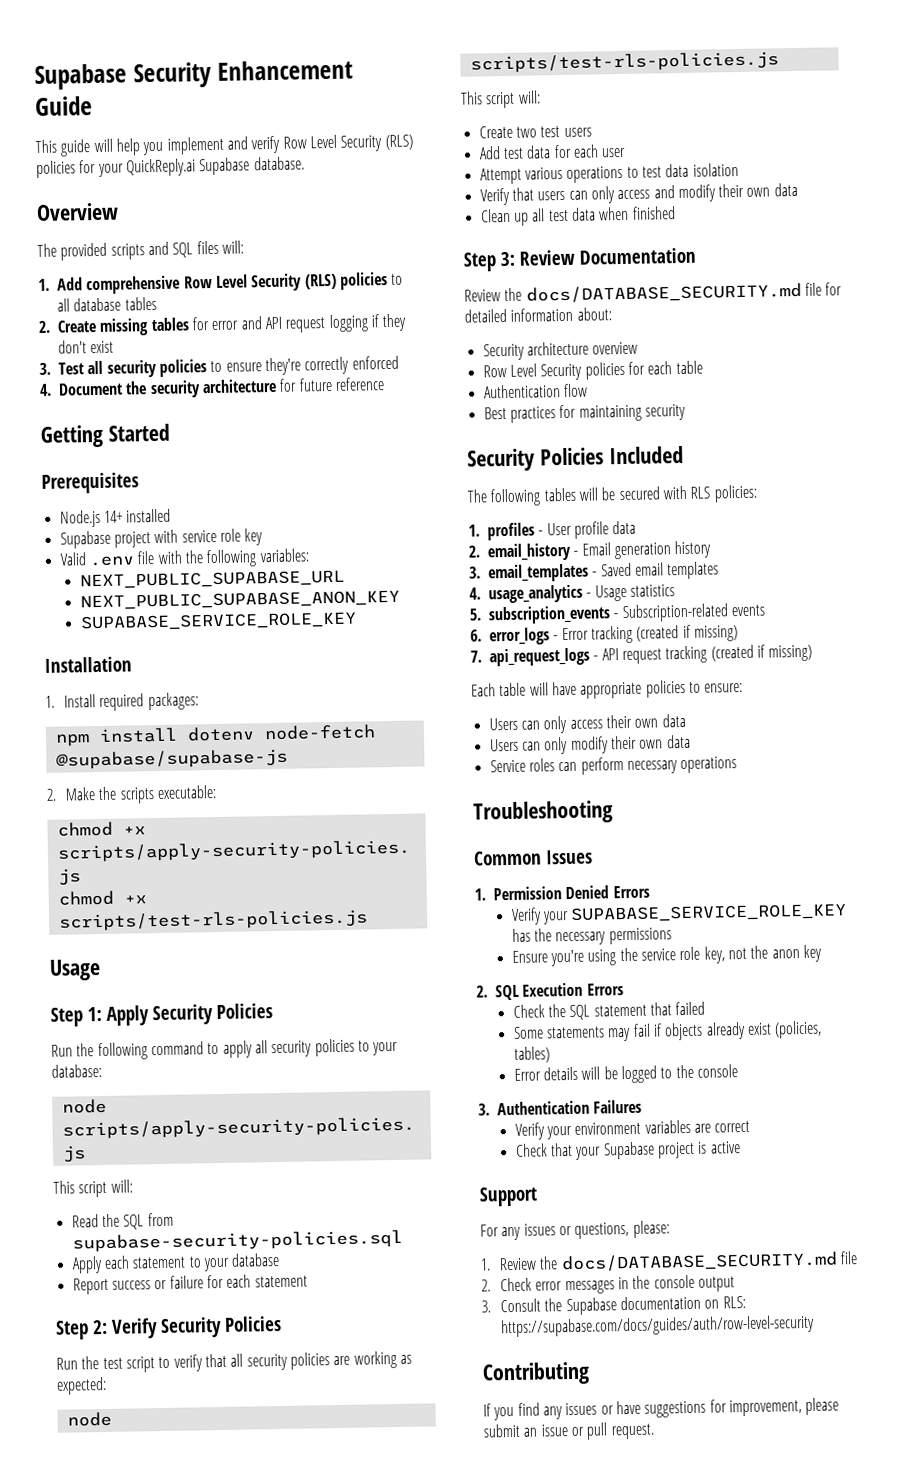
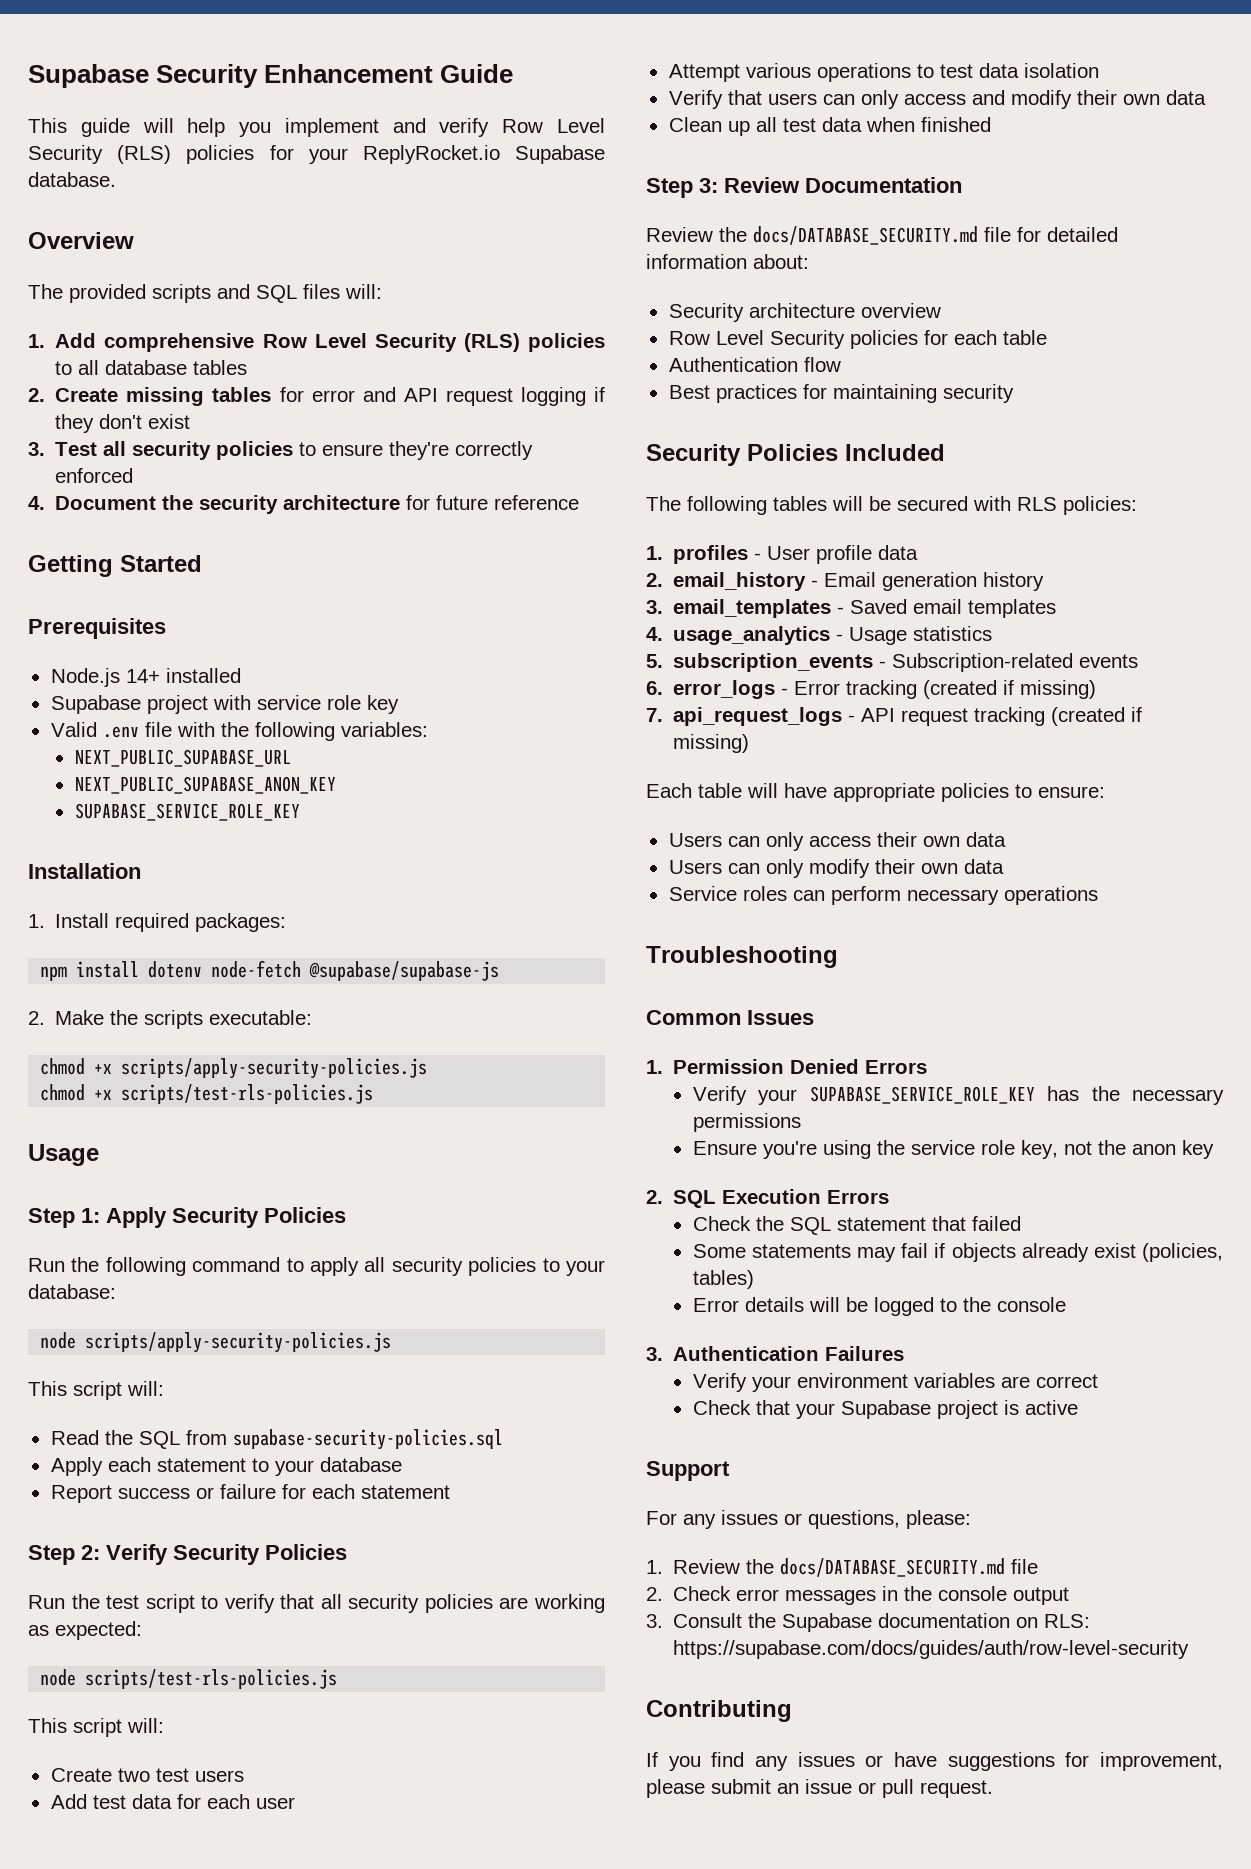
- This guide will help you implement and verify Row Level Security (RLS) policies for your QuickReply.ai Supabase database.
+ This guide will help you implement and verify Row Level Security (RLS) policies for your ReplyRocket.io Supabase database.

